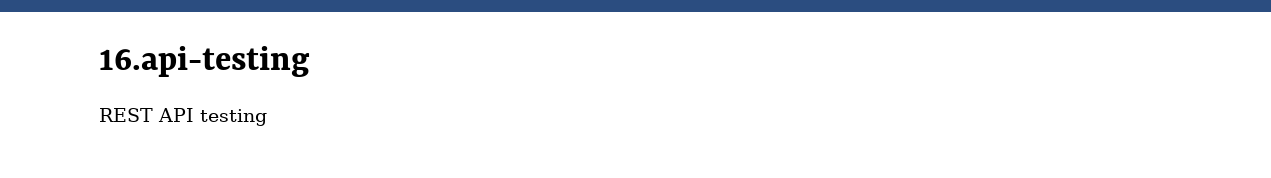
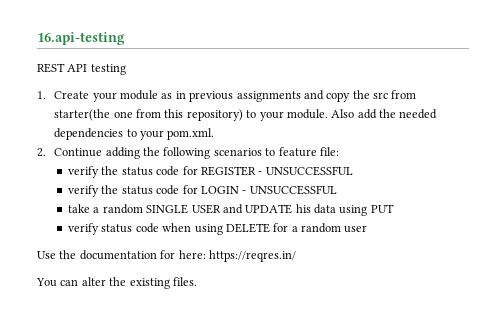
+ 1. Create your module as in previous assignments and copy the src from starter(the one from this repository) to your module. Also add the needed dependencies to your pom.xml.
+ 2. Continue adding the following scenarios to feature file:
+ verify the status code for REGISTER - UNSUCCESSFUL
+ verify the status code for LOGIN - UNSUCCESSFUL
+ take a random SINGLE USER and UPDATE his data using PUT
+ verify status code when using DELETE for a random user
+ Use the documentation for here: https://reqres.in/
+ You can alter the existing files.

